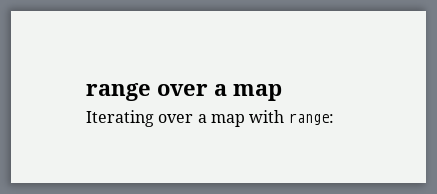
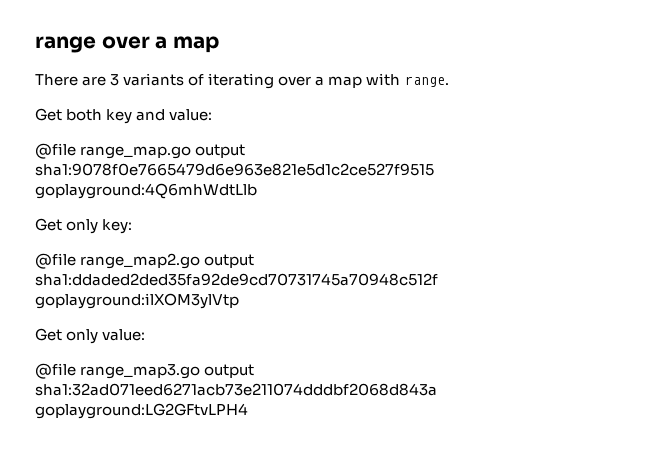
- Iterating over a map with range:
+ There are 3 variants of iterating over a map with range.
+ Get both key and value:
+ @file range_map.go output sha1:9078f0e7665479d6e963e821e5d1c2ce527f9515 goplayground:4Q6mhWdtLlb
+ Get only key:
+ @file range_map2.go output sha1:ddaded2ded35fa92de9cd70731745a70948c512f goplayground:ilXOM3ylVtp
+ Get only value:
+ @file range_map3.go output sha1:32ad071eed6271acb73e211074dddbf2068d843a goplayground:LG2GFtvLPH4

